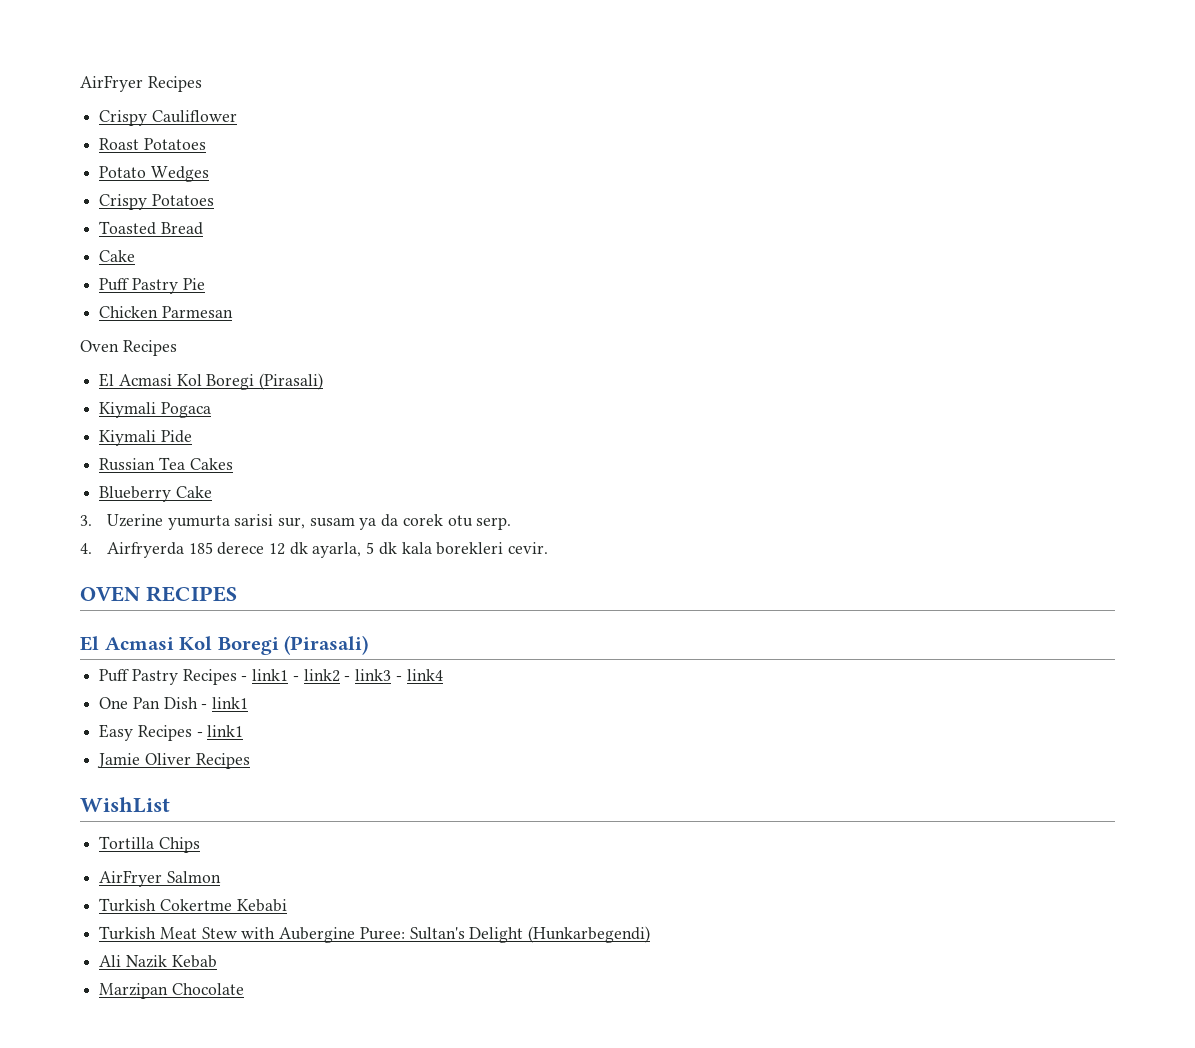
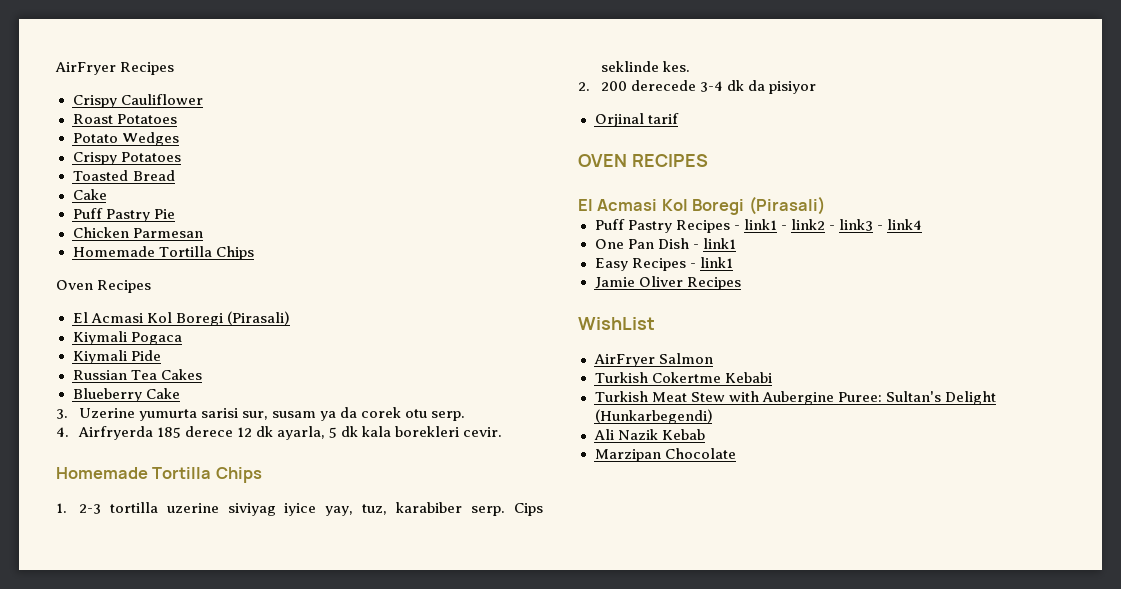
  Chicken Parmesan
+ Homemade Tortilla Chips
  4. Airfryerda 185 derece 12 dk ayarla, 5 dk kala borekleri cevir.
+ Homemade Tortilla Chips
+ 1. 2-3 tortilla uzerine siviyag iyice yay, tuz, karabiber serp. Cips seklinde kes.
+ 2. 200 derecede 3-4 dk da pisiyor
+ Orjinal tarif
- Tortilla Chips

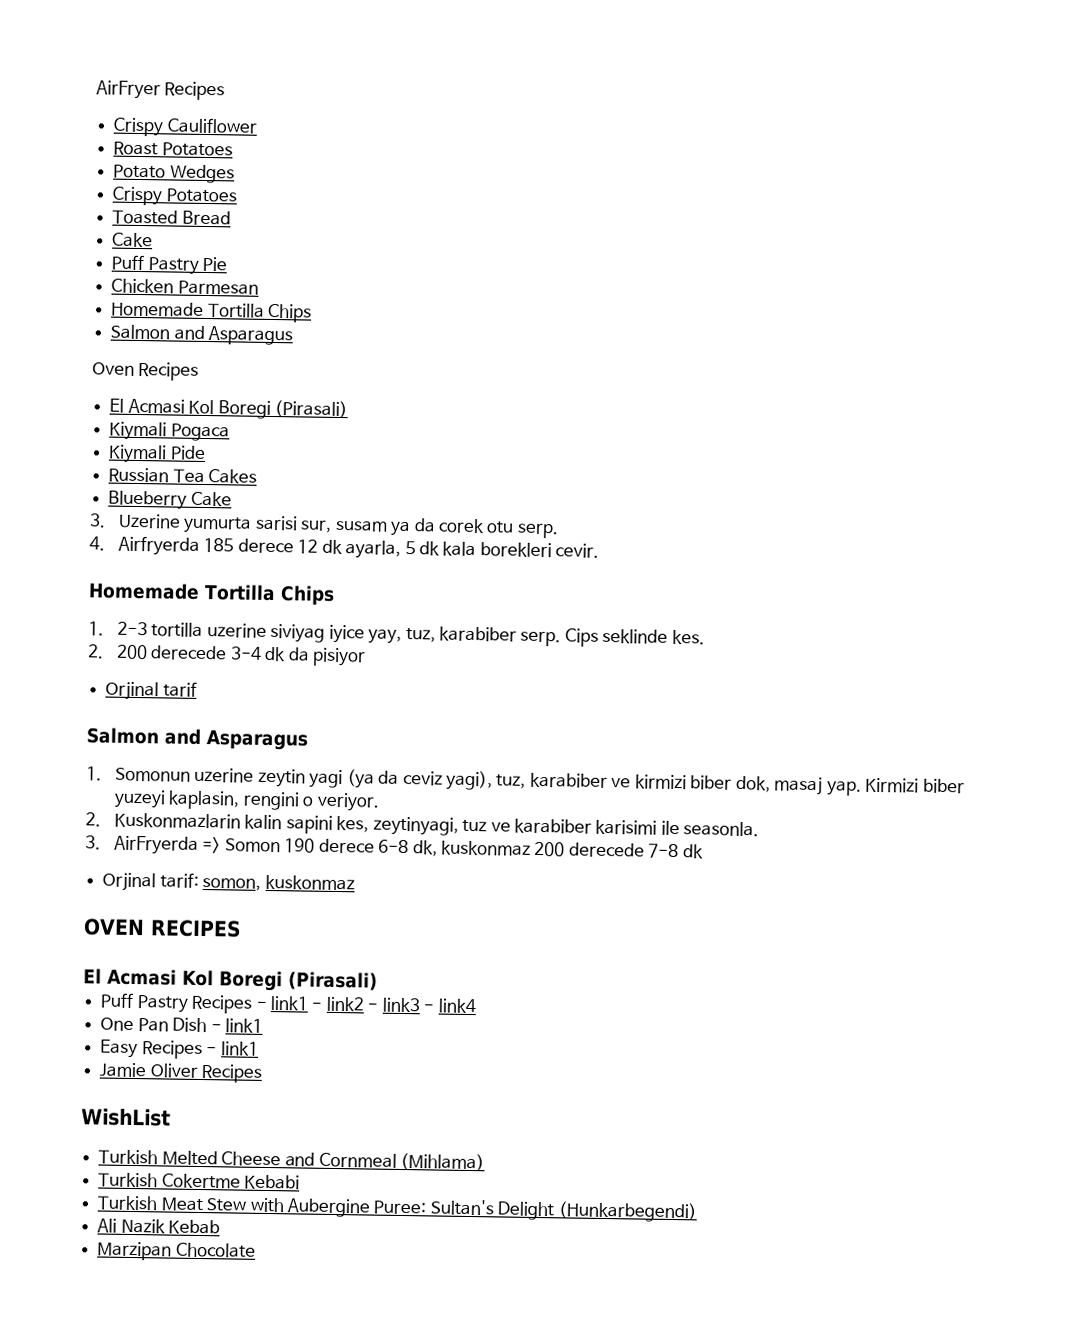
  Chicken Parmesan
  Homemade Tortilla Chips
+ Salmon and Asparagus
  Orjinal tarif
+ Salmon and Asparagus
+ 1. Somonun uzerine zeytin yagi (ya da ceviz yagi), tuz, karabiber ve kirmizi biber dok, masaj yap. Kirmizi biber yuzeyi kaplasin, rengini o veriyor.
+ 2. Kuskonmazlarin kalin sapini kes, zeytinyagi, tuz ve karabiber karisimi ile seasonla.
+ 3. AirFryerda => Somon 190 derece 6-8 dk, kuskonmaz 200 derecede 7-8 dk
+ Orjinal tarif: somon, kuskonmaz
- AirFryer Salmon
+ Turkish Melted Cheese and Cornmeal (Mihlama)

